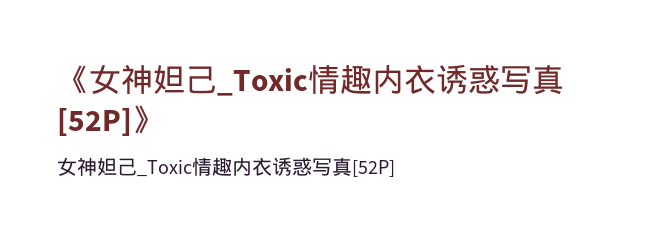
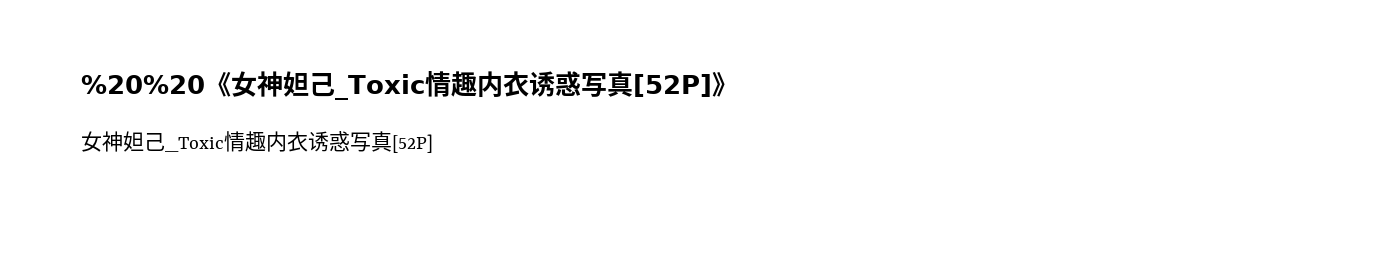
- 《女神妲己_Toxic情趣内衣诱惑写真[52P]》
+ %20%20《女神妲己_Toxic情趣内衣诱惑写真[52P]》

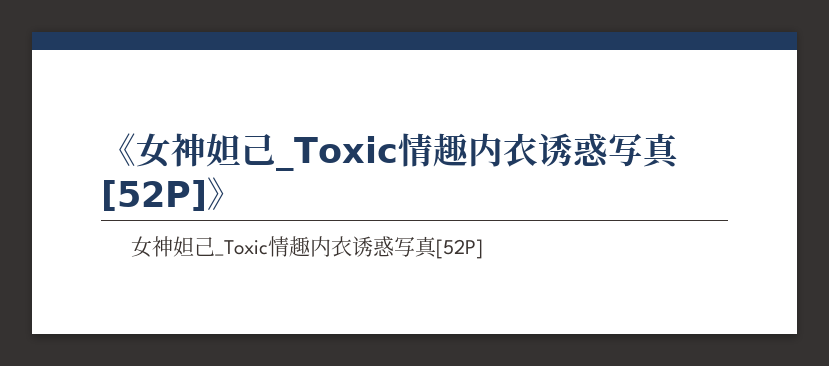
- %20%20《女神妲己_Toxic情趣内衣诱惑写真[52P]》
+ 《女神妲己_Toxic情趣内衣诱惑写真[52P]》

